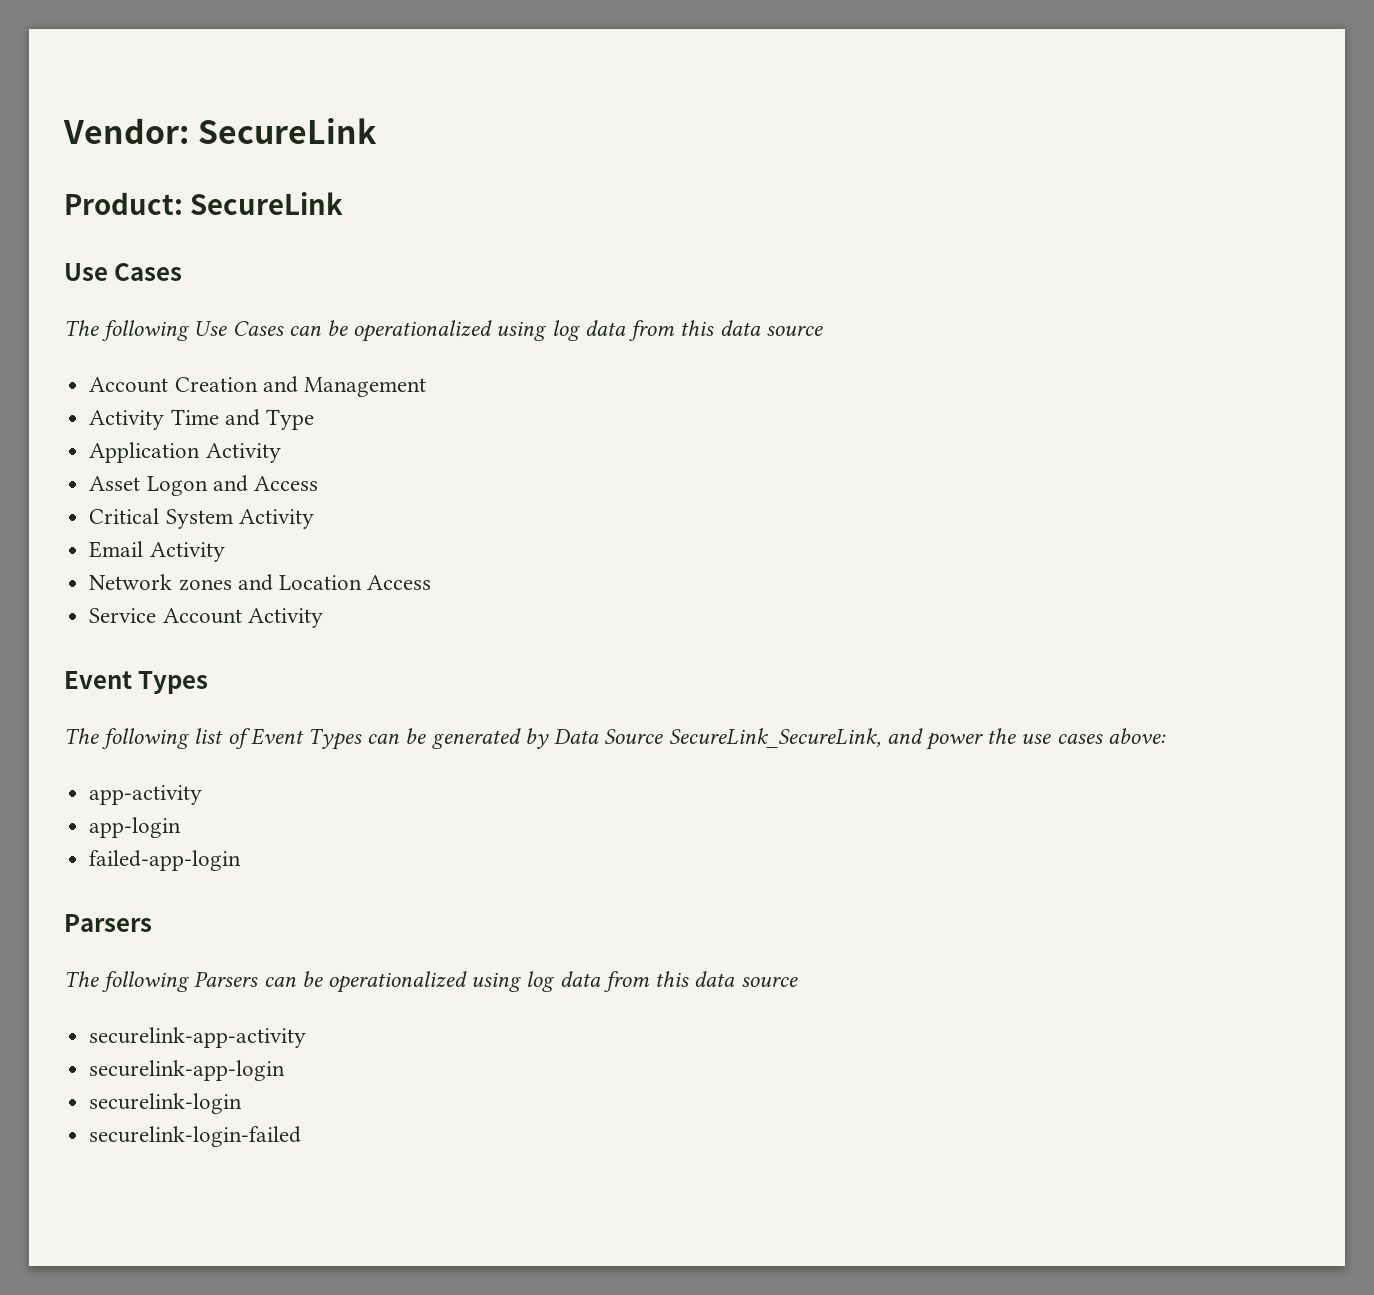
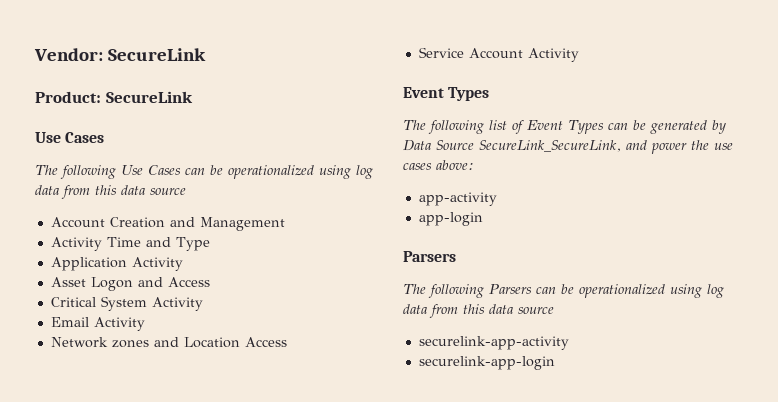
- failed-app-login
- securelink-login
- securelink-login-failed

